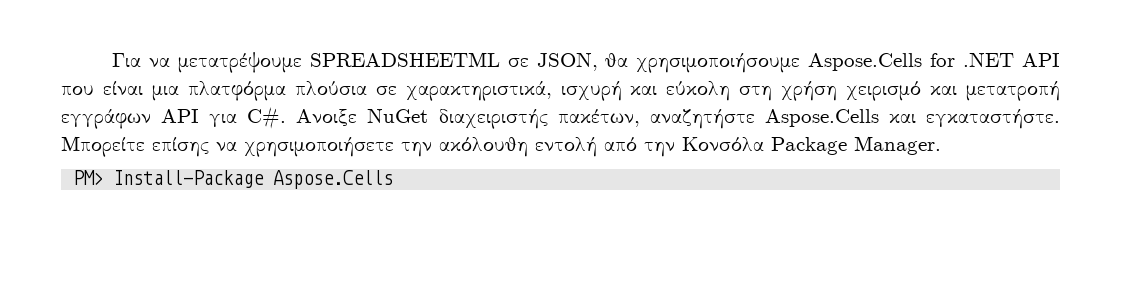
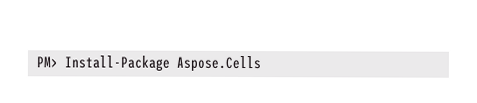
- Για να μετατρέψουμε SPREADSHEETML σε JSON, θα χρησιμοποιήσουμε Aspose.Cells for .NET API που είναι μια πλατφόρμα πλούσια σε χαρακτηριστικά, ισχυρή και εύκολη στη χρήση χειρισμό και μετατροπή εγγράφων API για C#. Ανοιξε NuGet διαχειριστής πακέτων, αναζητήστε Aspose.Cells και εγκαταστήστε. Μπορείτε επίσης να χρησιμοποιήσετε την ακόλουθη εντολή από την Κονσόλα Package Manager.

